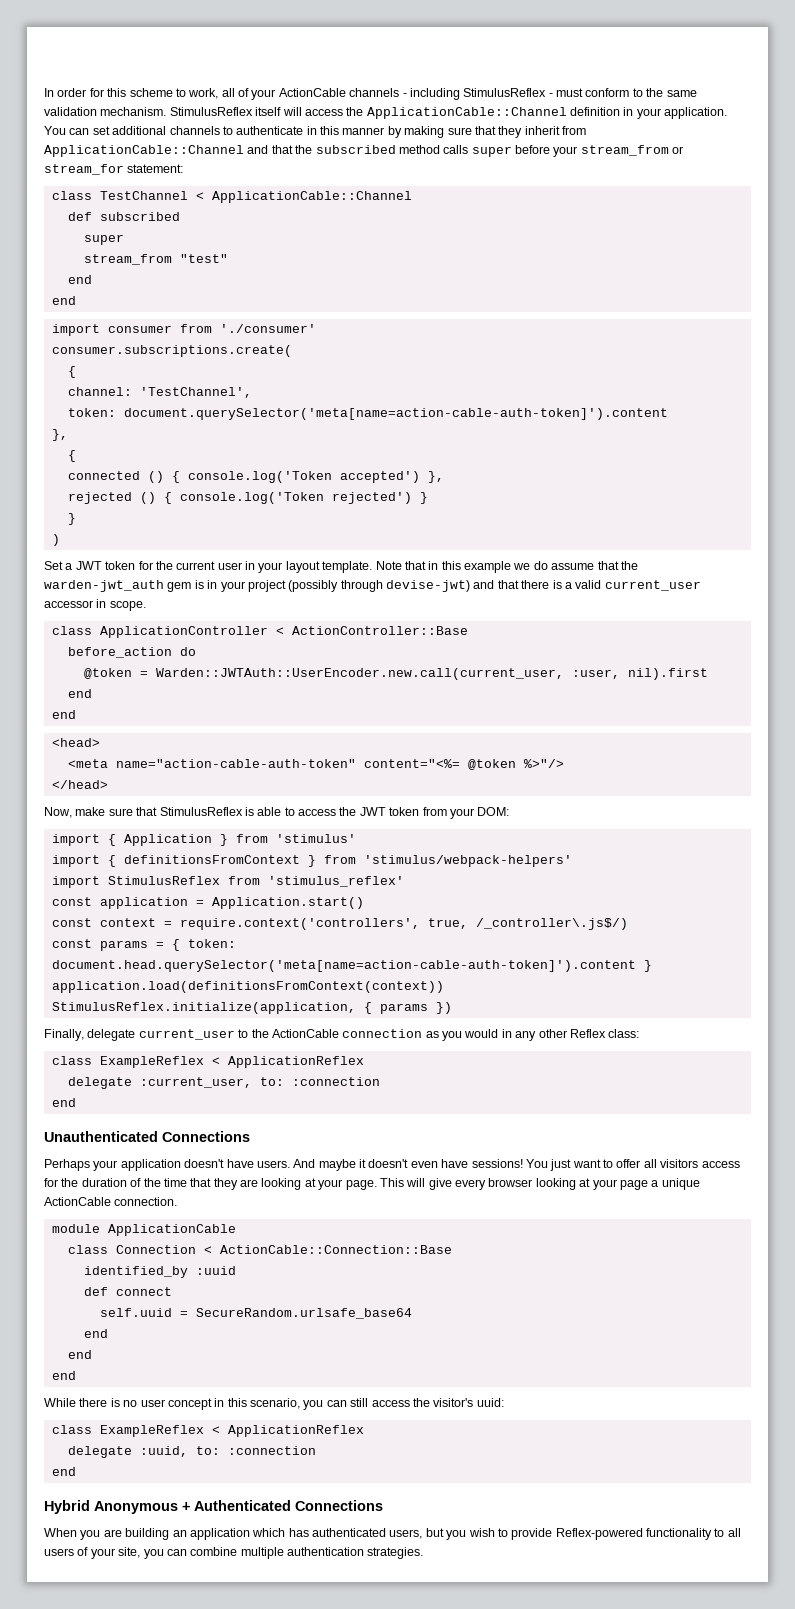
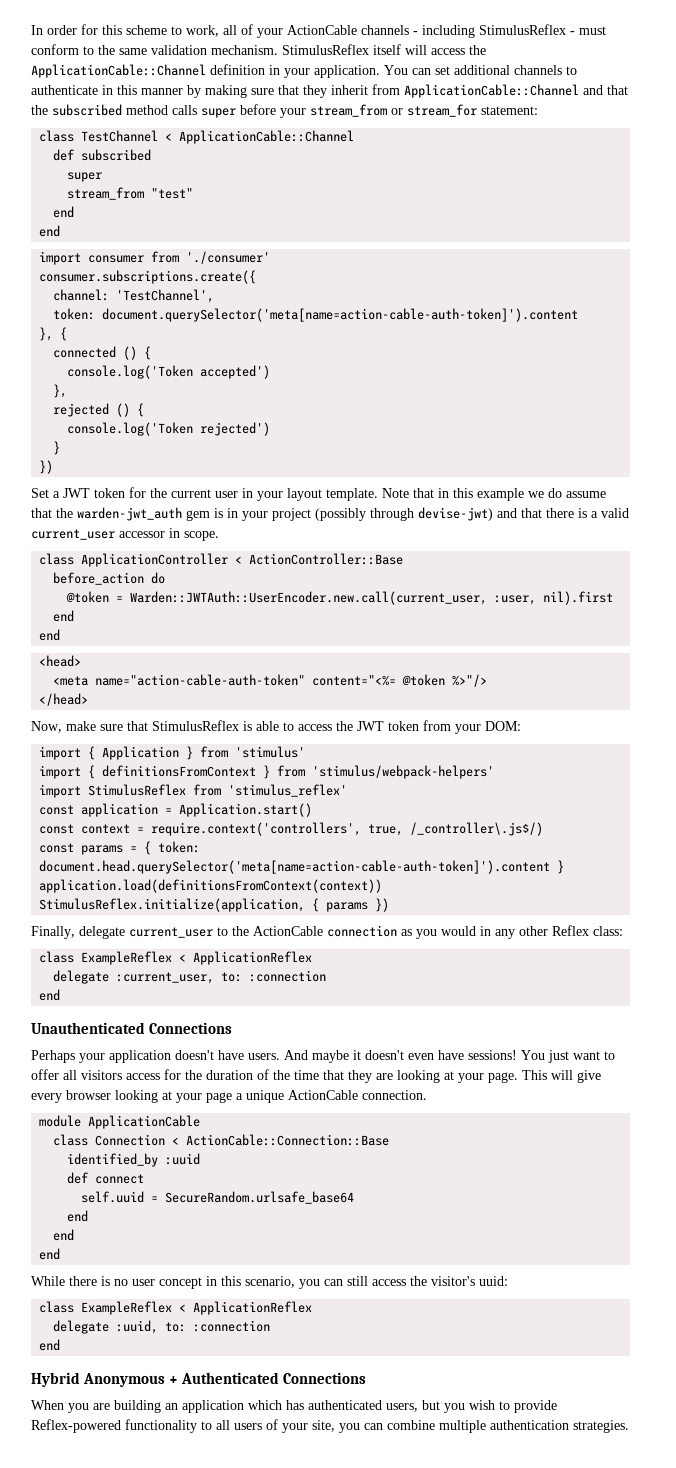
- consumer.subscriptions.create(
- {
+ consumer.subscriptions.create({
  token: document.querySelector('meta[name=action-cable-auth-token]').content
- },
- {
+ }, {
- connected () { console.log('Token accepted') },
+ connected () {
+ console.log('Token accepted')
+ },
- rejected () { console.log('Token rejected') }
+ rejected () {
+ console.log('Token rejected')
  }
- )
+ })

